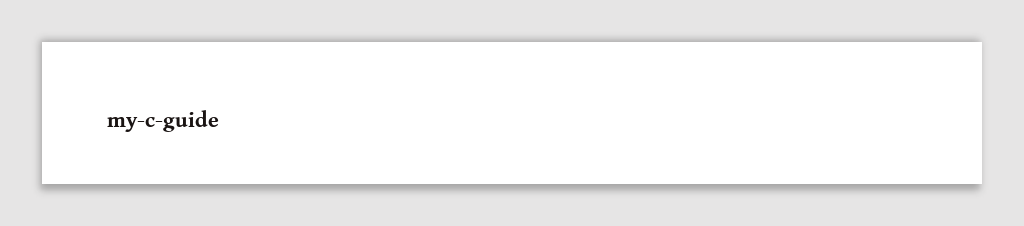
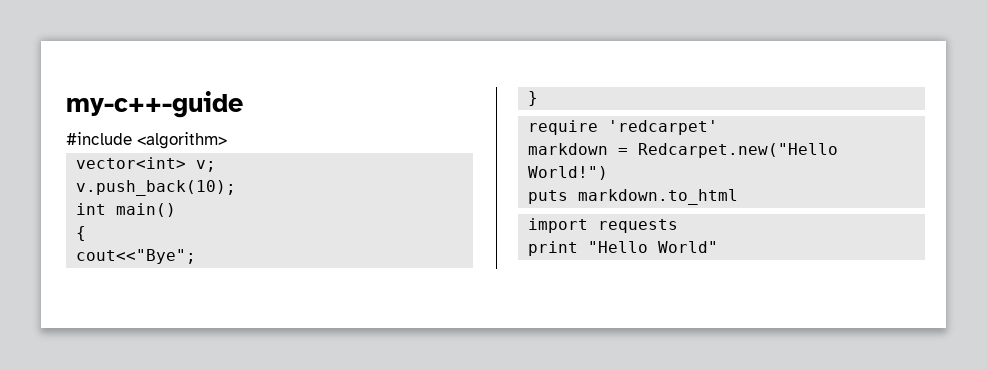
- my-c-guide
+ my-c++-guide
+ #include <algorithm>
+ vector<int> v;
+ v.push_back(10);
+ int main()
+ {
+ cout<<"Bye";
+ }
+ require 'redcarpet'
+ markdown = Redcarpet.new("Hello World!")
+ puts markdown.to_html
+ import requests
+ print "Hello World"

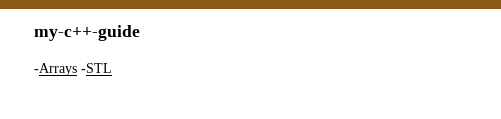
- #include <algorithm>
- vector<int> v;
- v.push_back(10);
- int main()
- {
- cout<<"Bye";
- }
- require 'redcarpet'
- markdown = Redcarpet.new("Hello World!")
- puts markdown.to_html
- import requests
- print "Hello World"
+ -Arrays -STL

